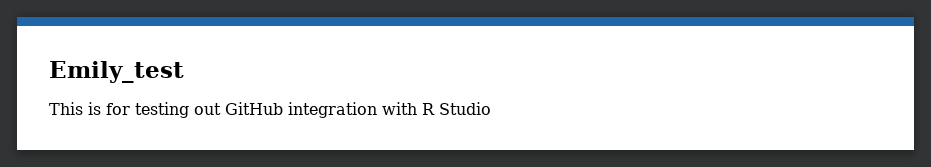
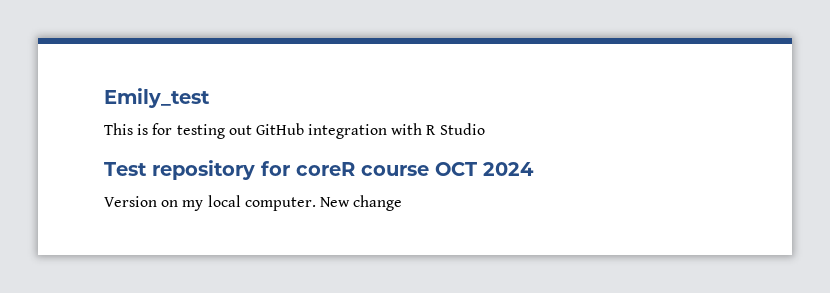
+ Test repository for coreR course OCT 2024
+ Version on my local computer. New change

